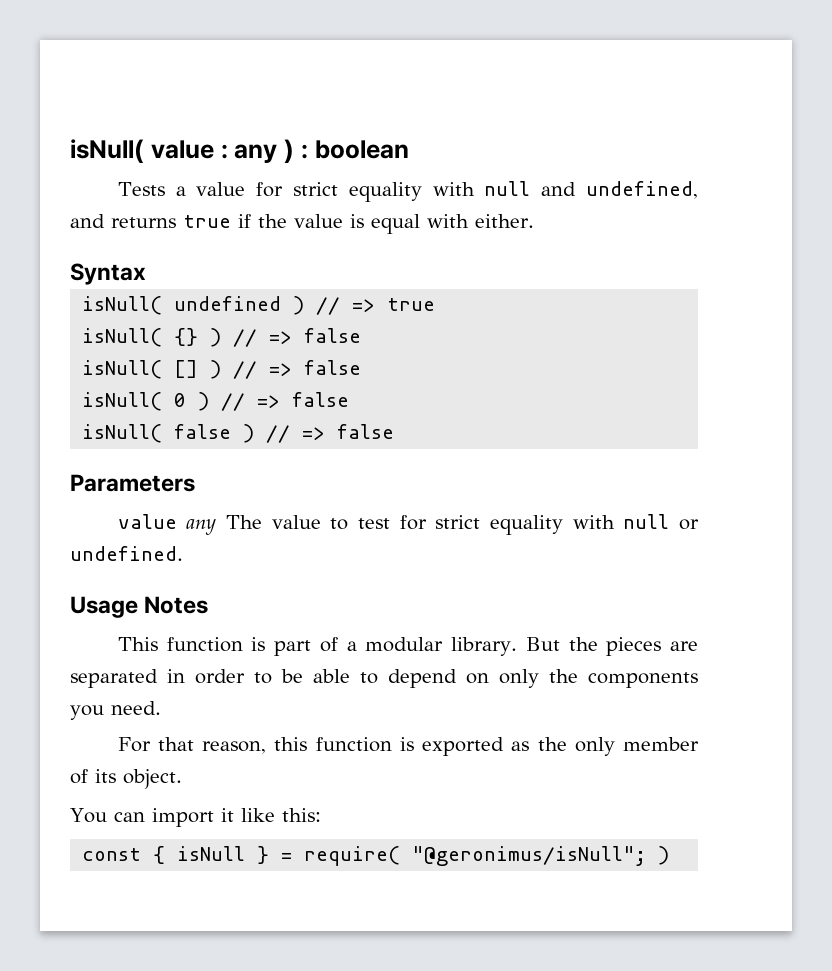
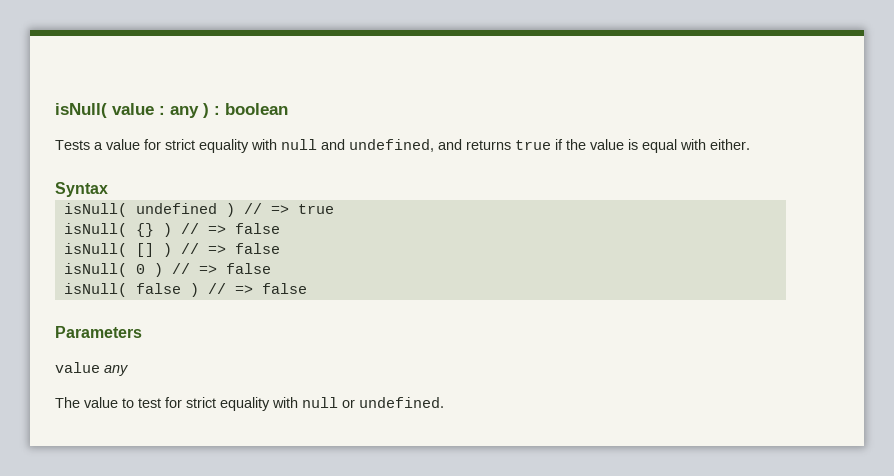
- value any The value to test for strict equality with null or undefined.
+ value any
+ The value to test for strict equality with null or undefined.
- Usage Notes
- This function is part of a modular library. But the pieces are separated in order to be able to depend on only the components you need.
- For that reason, this function is exported as the only member of its object.
- You can import it like this:
- const { isNull } = require( "@geronimus/isNull"; )

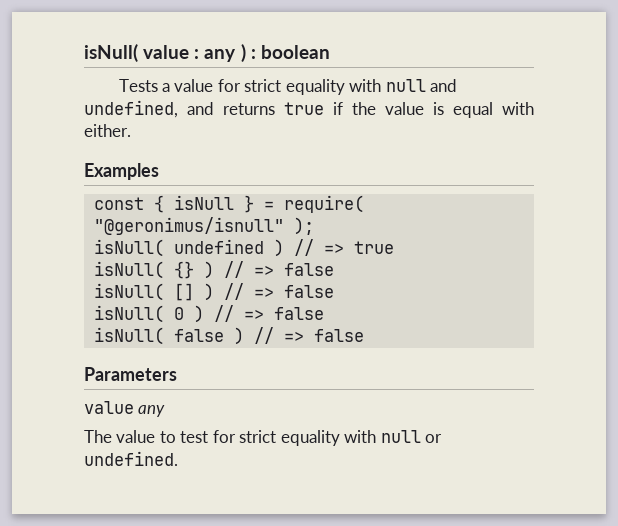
- Syntax
+ Examples
+ const { isNull } = require( "@geronimus/isnull" );

